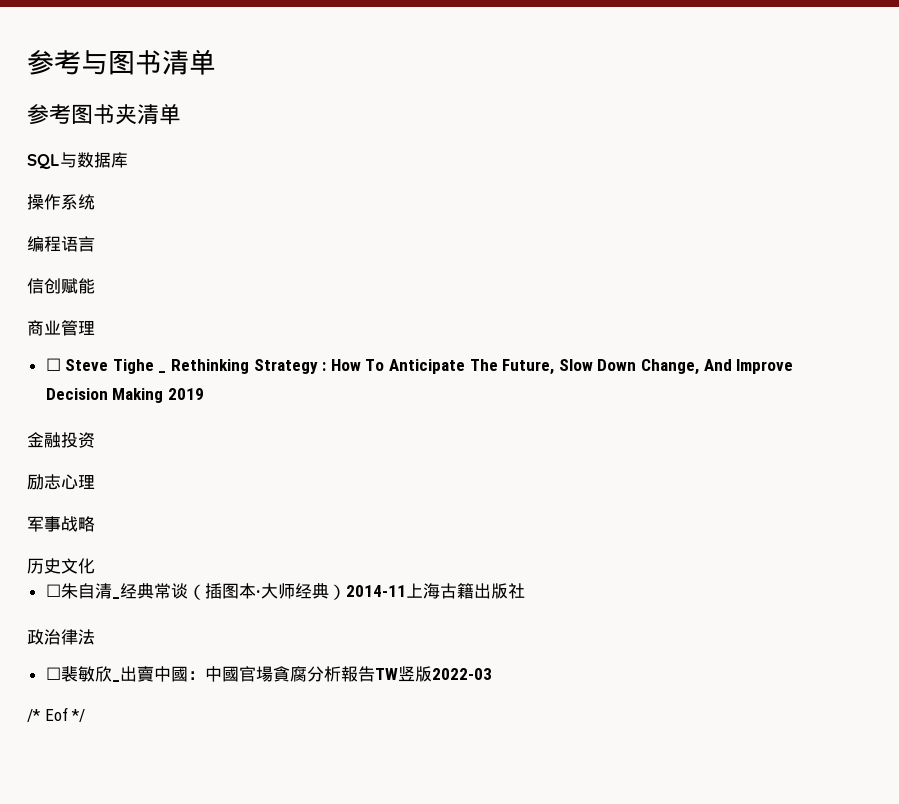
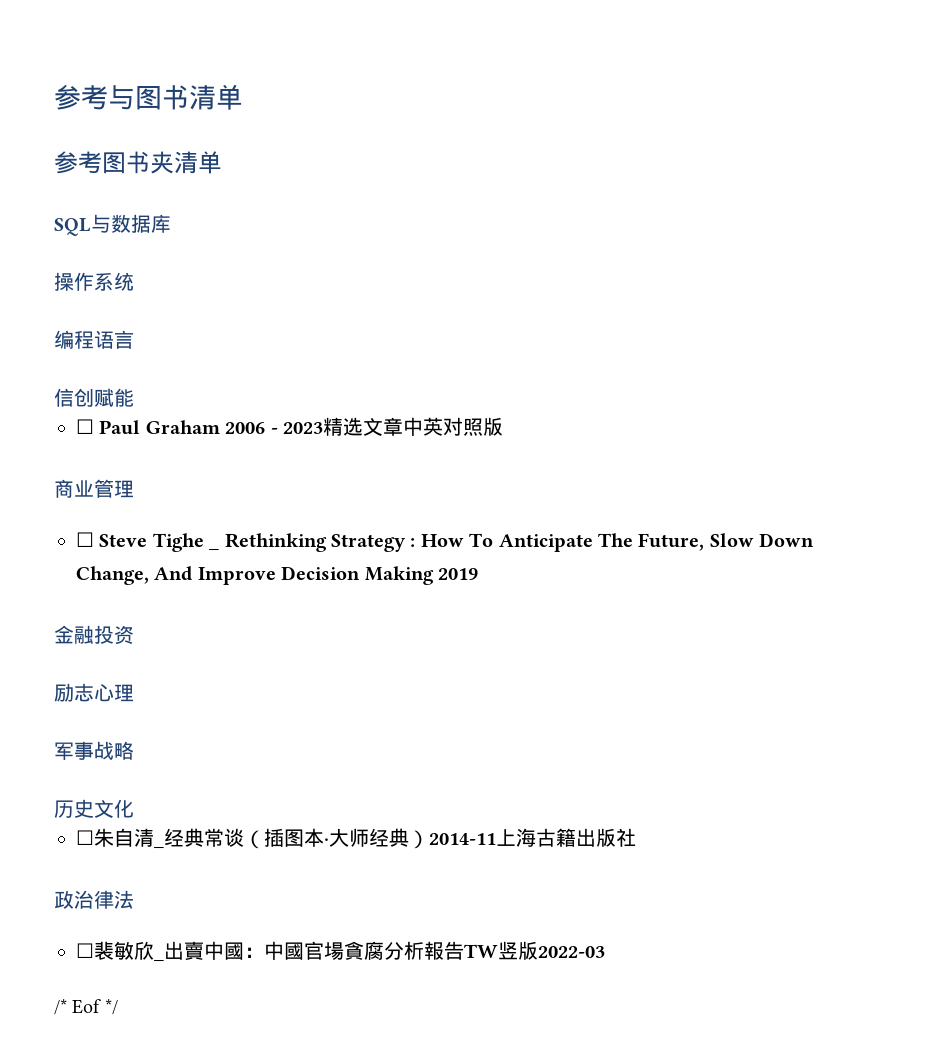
+ ☐ Paul Graham 2006 - 2023精选文章中英对照版

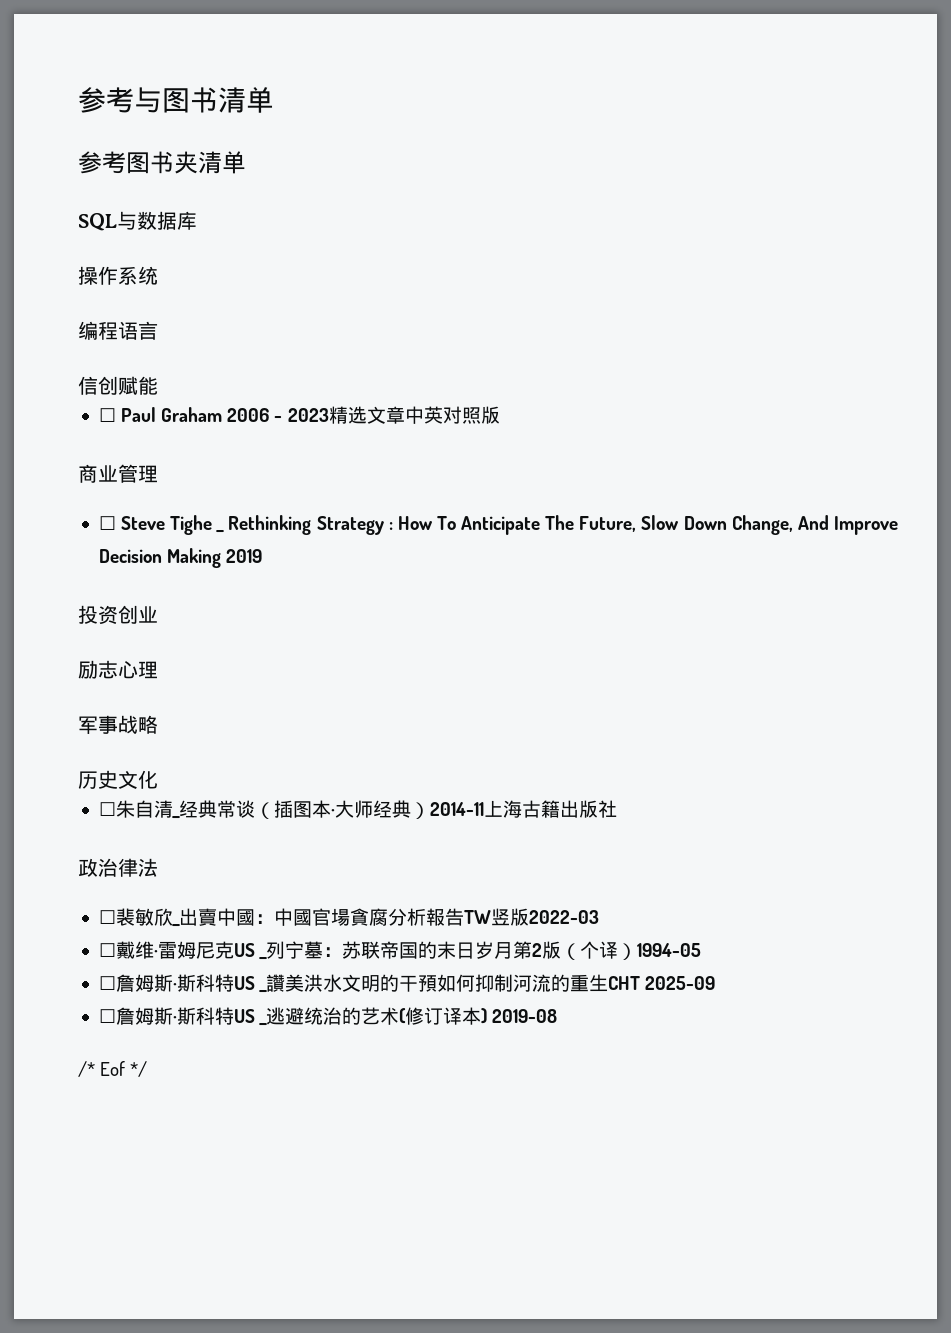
- 金融投资
+ 投资创业
+ ☐戴维·雷姆尼克US _列宁墓：苏联帝国的末日岁月第2版（个译）1994-05
+ ☐詹姆斯·斯科特US _讚美洪水文明的干預如何抑制河流的重生CHT 2025-09
+ ☐詹姆斯·斯科特US _逃避统治的艺术(修订译本) 2019-08

